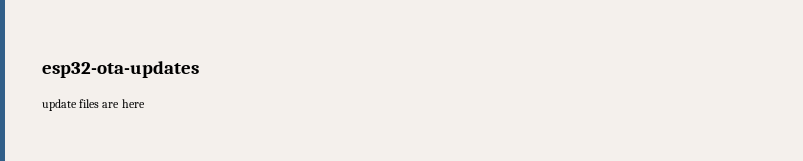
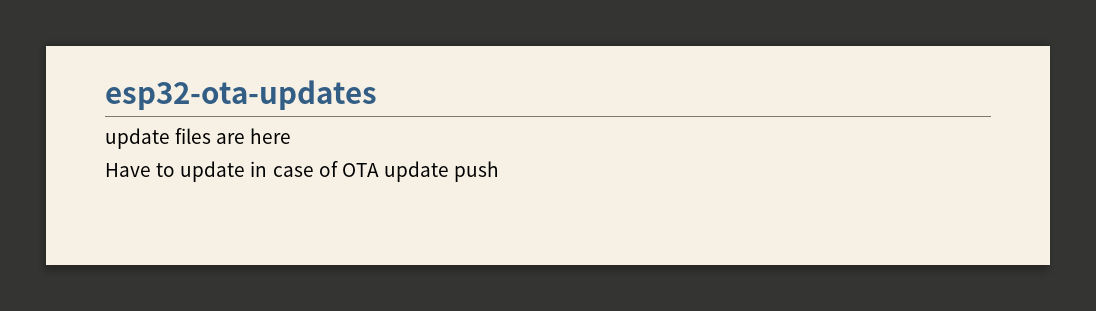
+ Have to update in case of OTA update push

